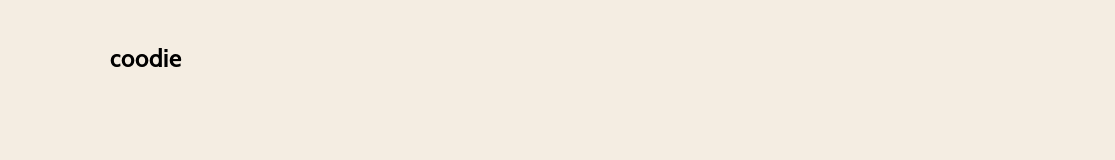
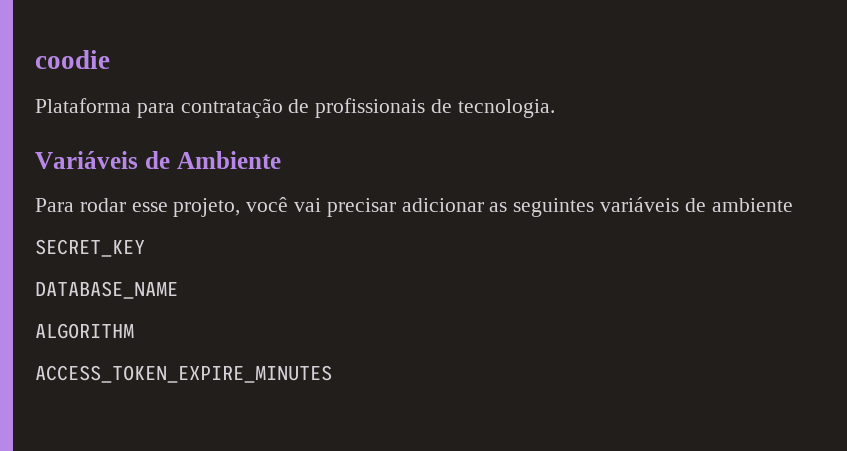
+ Plataforma para contratação de profissionais de tecnologia.
+ Variáveis de Ambiente
+ Para rodar esse projeto, você vai precisar adicionar as seguintes variáveis de ambiente
+ SECRET_KEY
+ DATABASE_NAME
+ ALGORITHM
+ ACCESS_TOKEN_EXPIRE_MINUTES

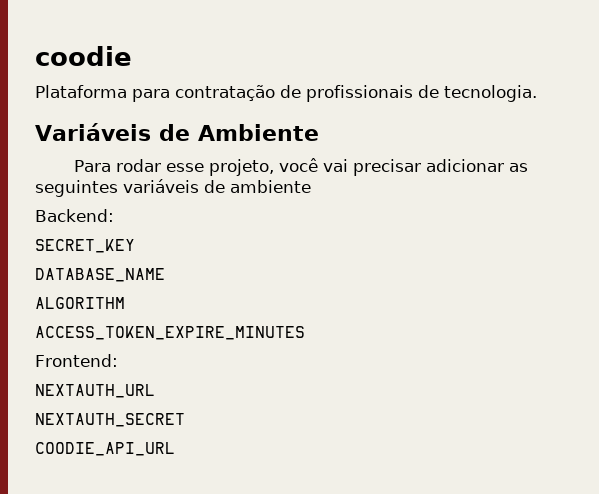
+ Backend:
+ Frontend:
+ NEXTAUTH_URL
+ NEXTAUTH_SECRET
+ COODIE_API_URL

